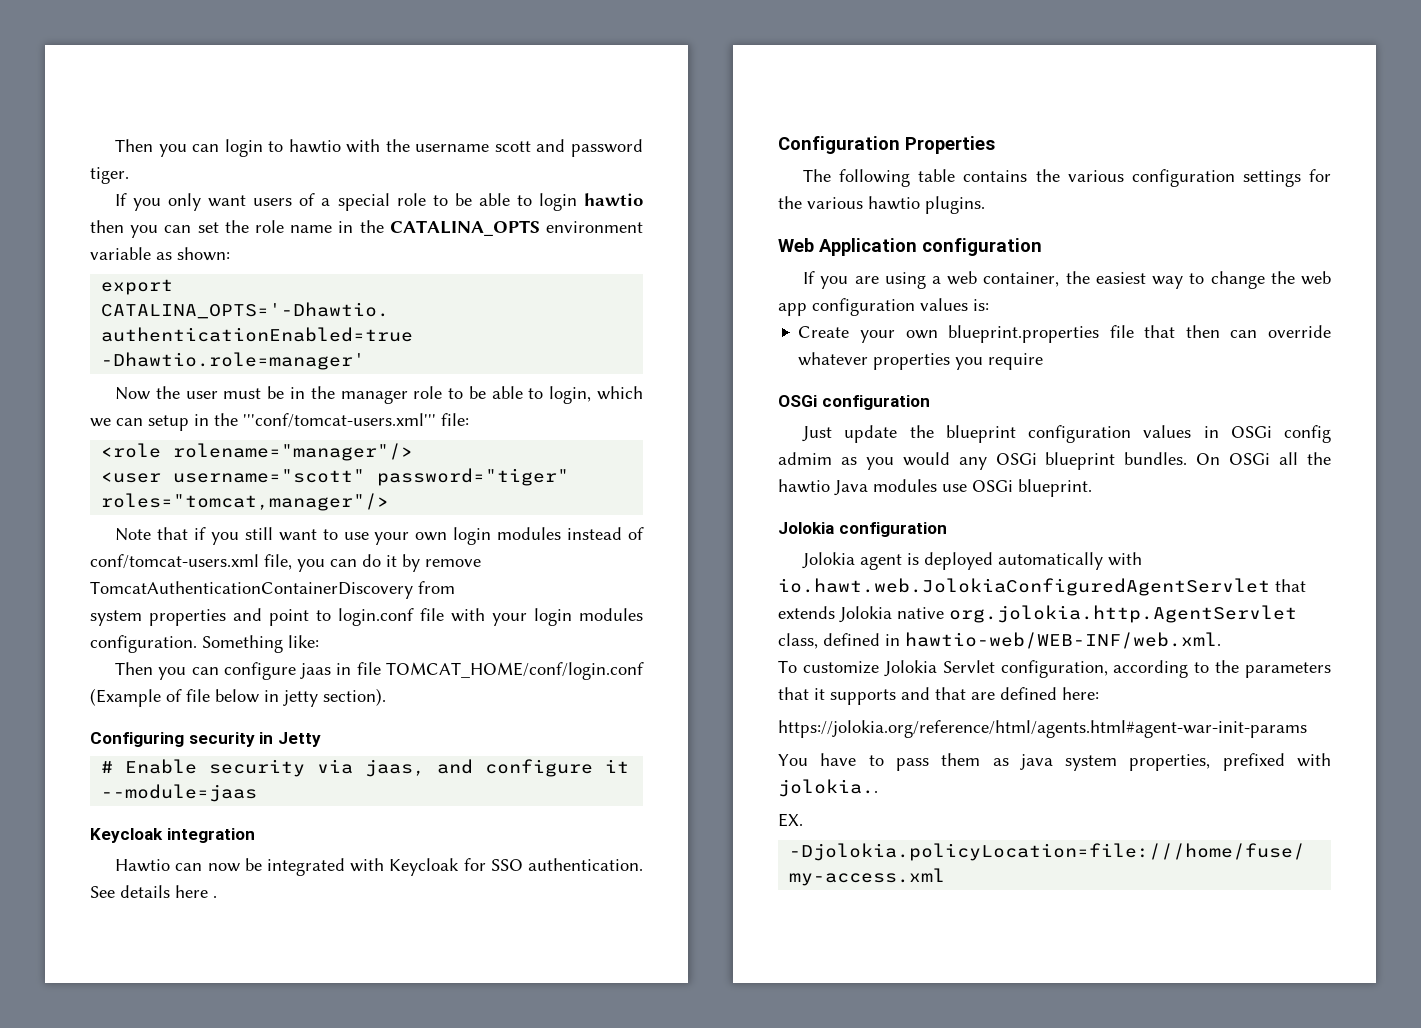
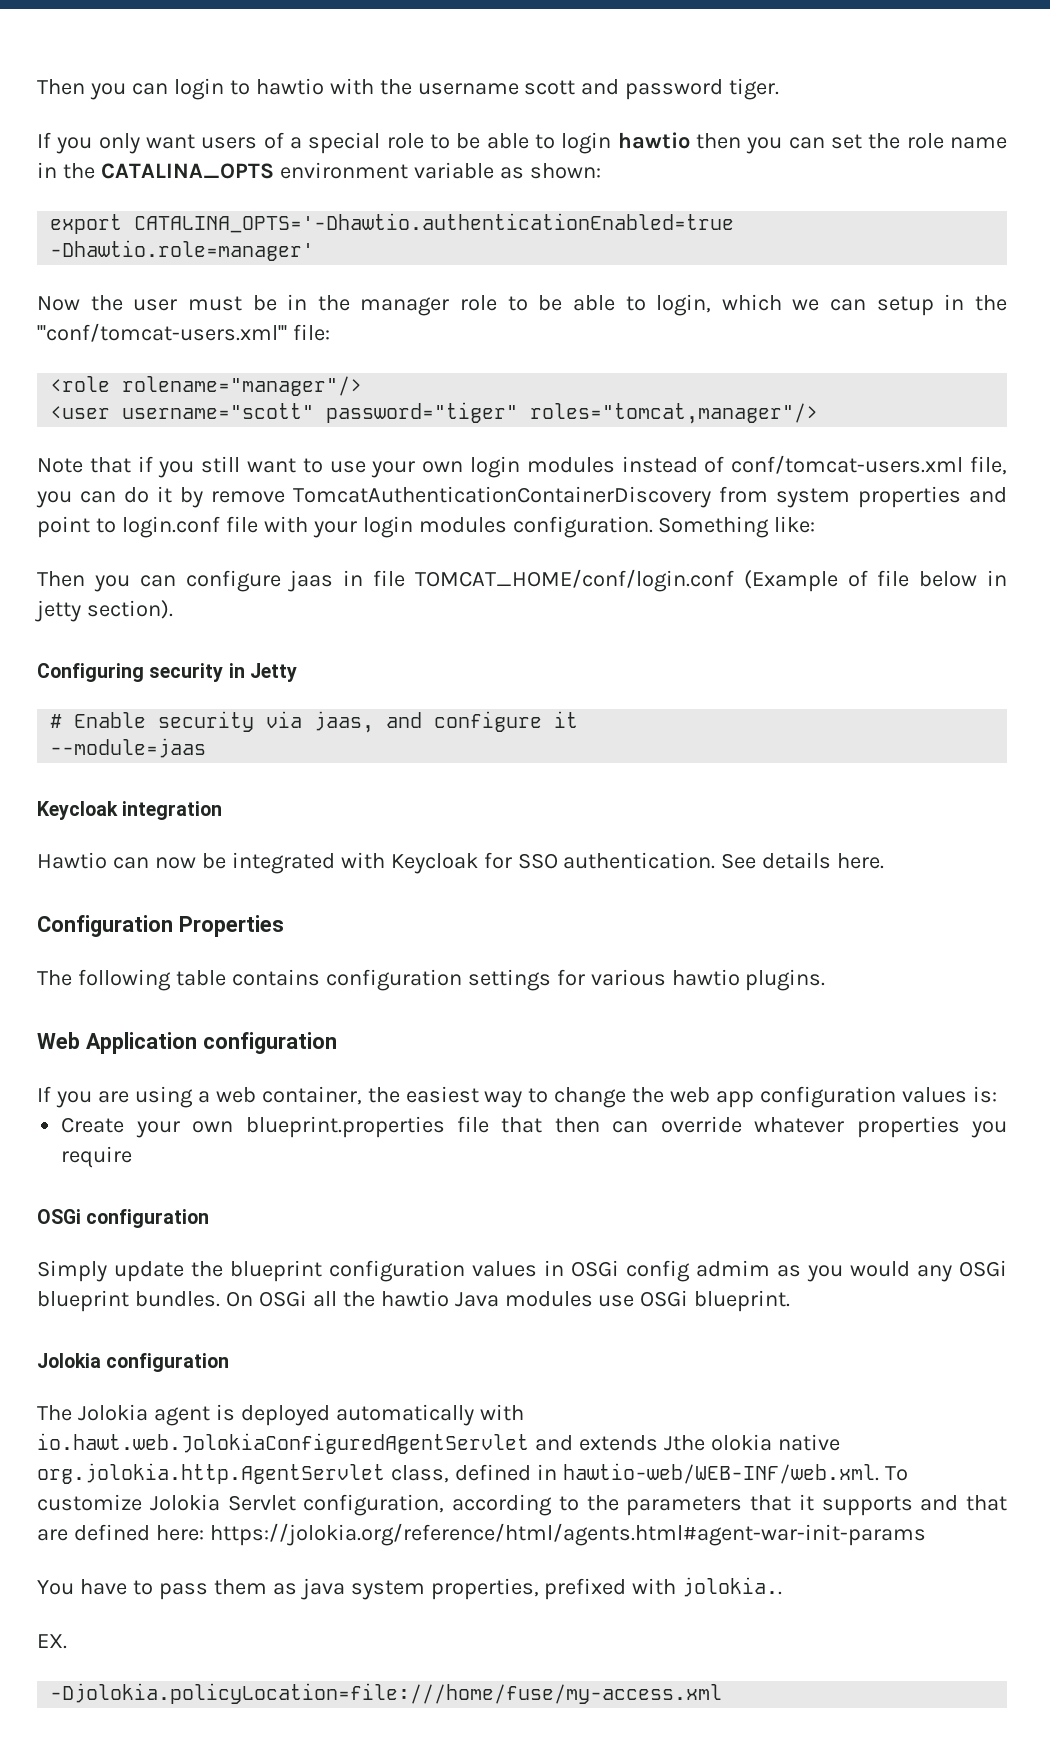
- Note that if you still want to use your own login modules instead of conf/tomcat-users.xml file, you can do it by remove TomcatAuthenticationContainerDiscovery from
- system properties and point to login.conf file with your login modules configuration.
+ Note that if you still want to use your own login modules instead of conf/tomcat-users.xml file, you can do it by remove TomcatAuthenticationContainerDiscovery from system properties and point to login.conf file with your login modules configuration.
- See details here .
+ See details here.
- The following table contains the various configuration settings for the various hawtio plugins.
+ The following table contains configuration settings for various hawtio plugins.
- Just update the blueprint configuration values in OSGi config admim as you would any OSGi blueprint bundles.
+ Simply update the blueprint configuration values in OSGi config admim as you would any OSGi blueprint bundles.
- Jolokia agent is deployed automatically with io.hawt.web.JolokiaConfiguredAgentServlet that extends Jolokia native org.jolokia.http.AgentServlet class, defined in hawtio-web/WEB-INF/web.xml.
- To customize Jolokia Servlet configuration, according to the parameters that it supports and that are defined here:
- https://jolokia.org/reference/html/agents.html#agent-war-init-params
+ The Jolokia agent is deployed automatically with io.hawt.web.JolokiaConfiguredAgentServlet and extends Jthe olokia native org.jolokia.http.AgentServlet class, defined in hawtio-web/WEB-INF/web.xml. To customize Jolokia Servlet configuration, according to the parameters that it supports and that are defined here: https://jolokia.org/reference/html/agents.html#agent-war-init-params

